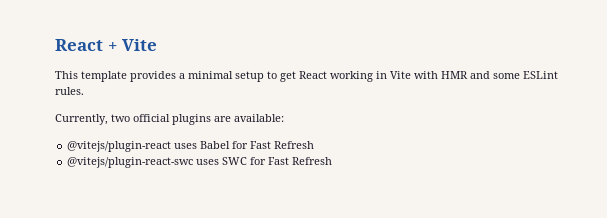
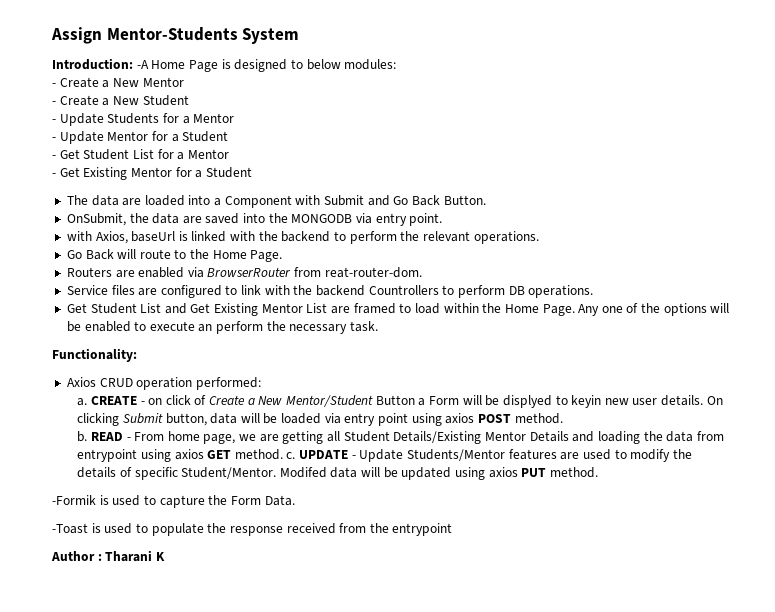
- React + Vite
- This template provides a minimal setup to get React working in Vite with HMR and some ESLint rules.
- Currently, two official plugins are available:
- @vitejs/plugin-react uses Babel for Fast Refresh
- @vitejs/plugin-react-swc uses SWC for Fast Refresh
+ Assign Mentor-Students System
+ Introduction: -A Home Page is designed to below modules:
+ - Create a New Mentor
+ - Create a New Student
+ - Update Students for a Mentor
+ - Update Mentor for a Student
+ - Get Student List for a Mentor
+ - Get Existing Mentor for a Student
+ The data are loaded into a Component with Submit and Go Back Button.
+ OnSubmit, the data are saved into the MONGODB via entry point.
+ with Axios, baseUrl is linked with the backend to perform the relevant operations.
+ Go Back will route to the Home Page.
+ Routers are enabled via BrowserRouter from reat-router-dom.
+ Service files are configured to link with the backend Countrollers to perform DB operations.
+ Get Student List and Get Existing Mentor List are framed to load within the Home Page. Any one of the options will be enabled to execute an perform the necessary task.
+ Functionality:
+ Axios CRUD operation performed:
+ a. CREATE - on click of Create a New Mentor/Student Button a Form will be displyed to keyin new user details. On clicking Submit button, data will be loaded via entry point using axios POST method.
+ b. READ - From home page, we are getting all Student Details/Existing Mentor Details and loading the data from entrypoint using axios GET method. c. UPDATE - Update Students/Mentor features are used to modify the details of specific Student/Mentor. Modifed data will be updated using axios PUT method.
+ -Formik is used to capture the Form Data.
+ -Toast is used to populate the response received from the entrypoint
+ Author : Tharani K

